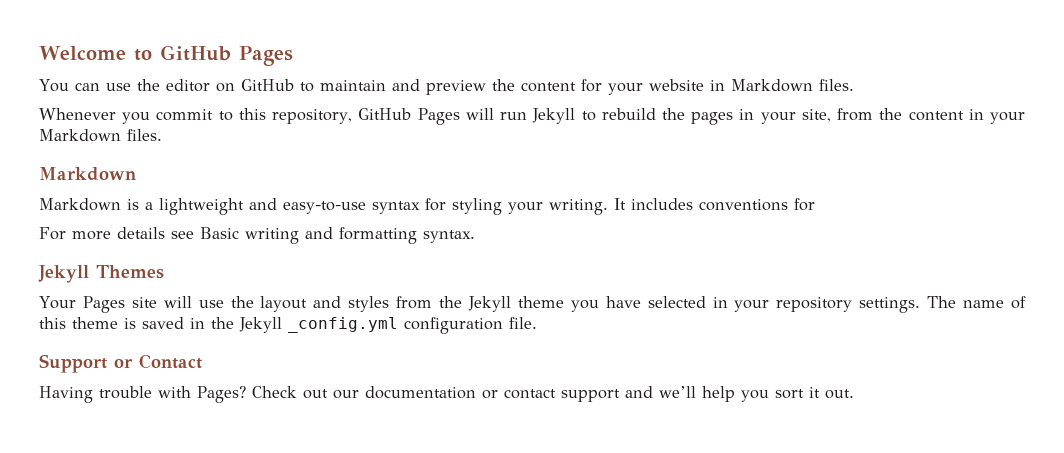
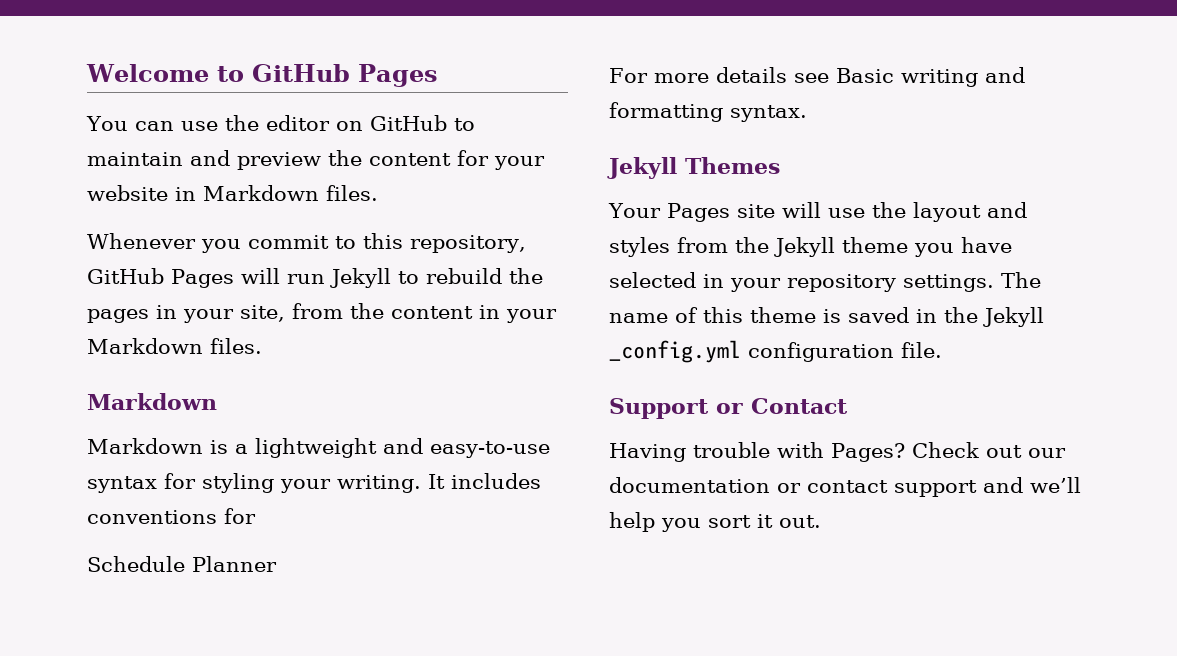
+ Schedule Planner

